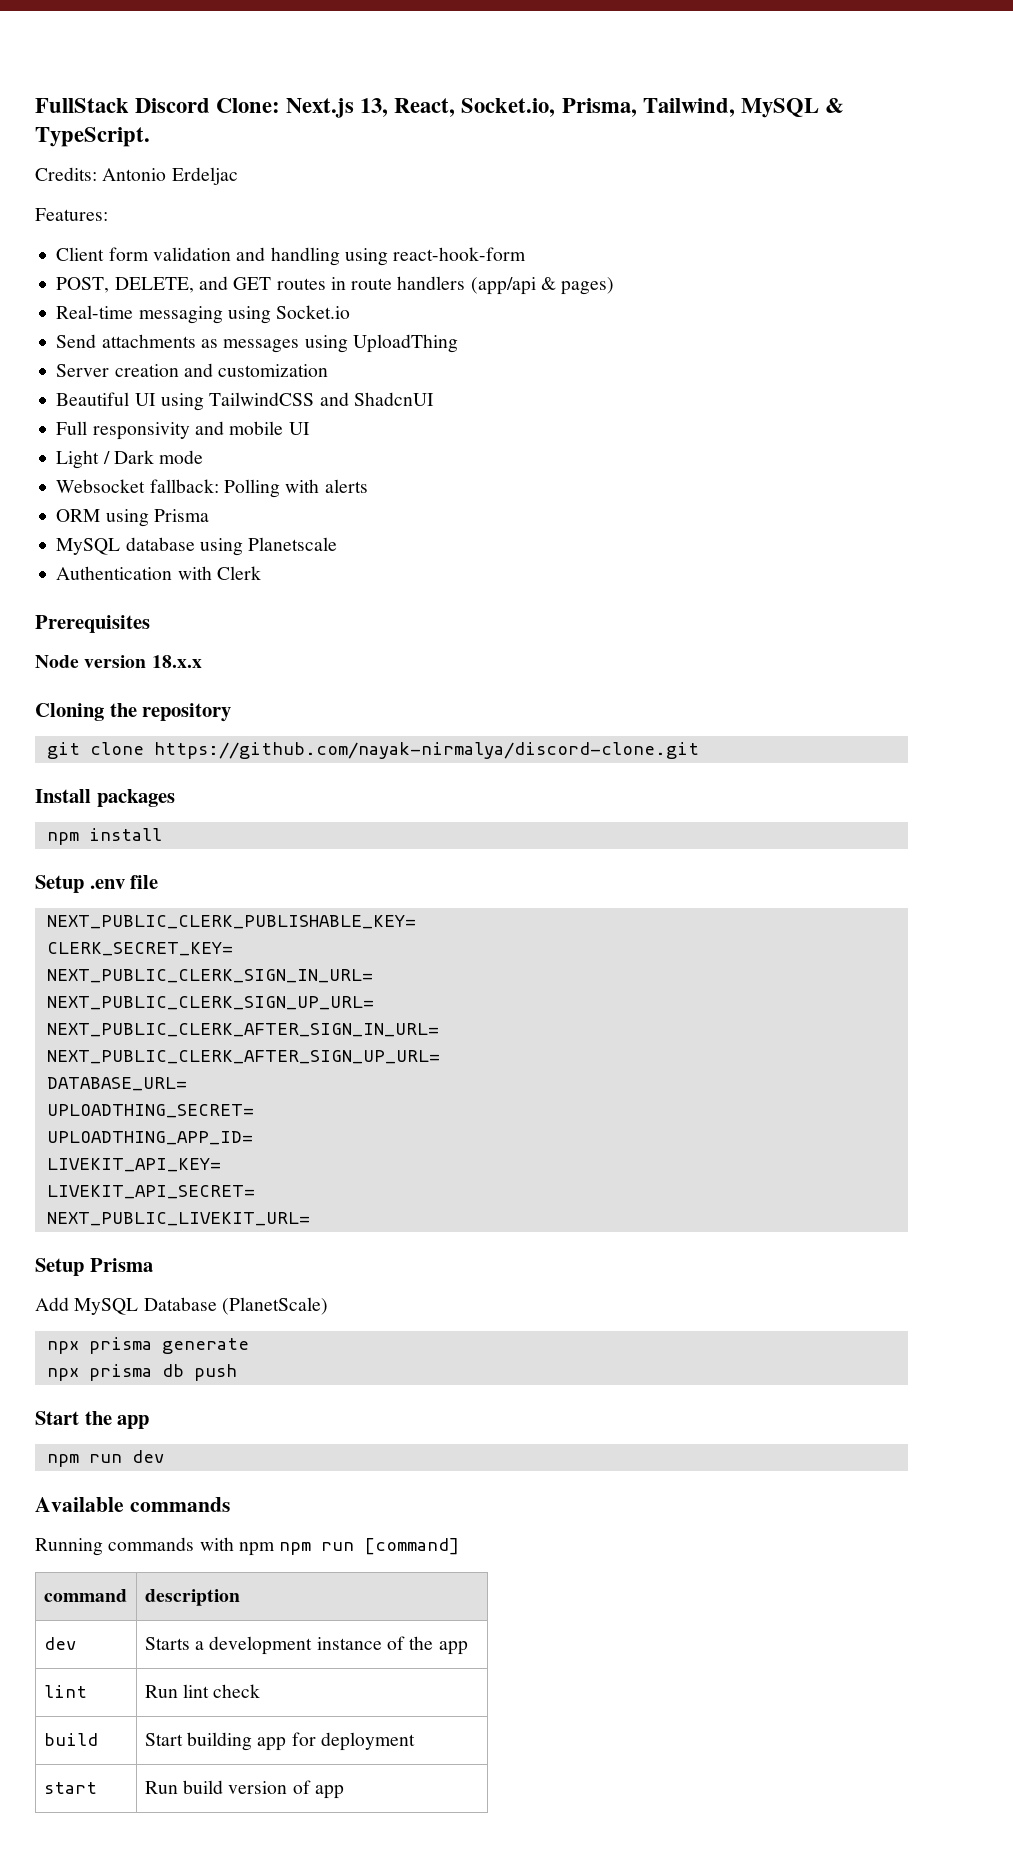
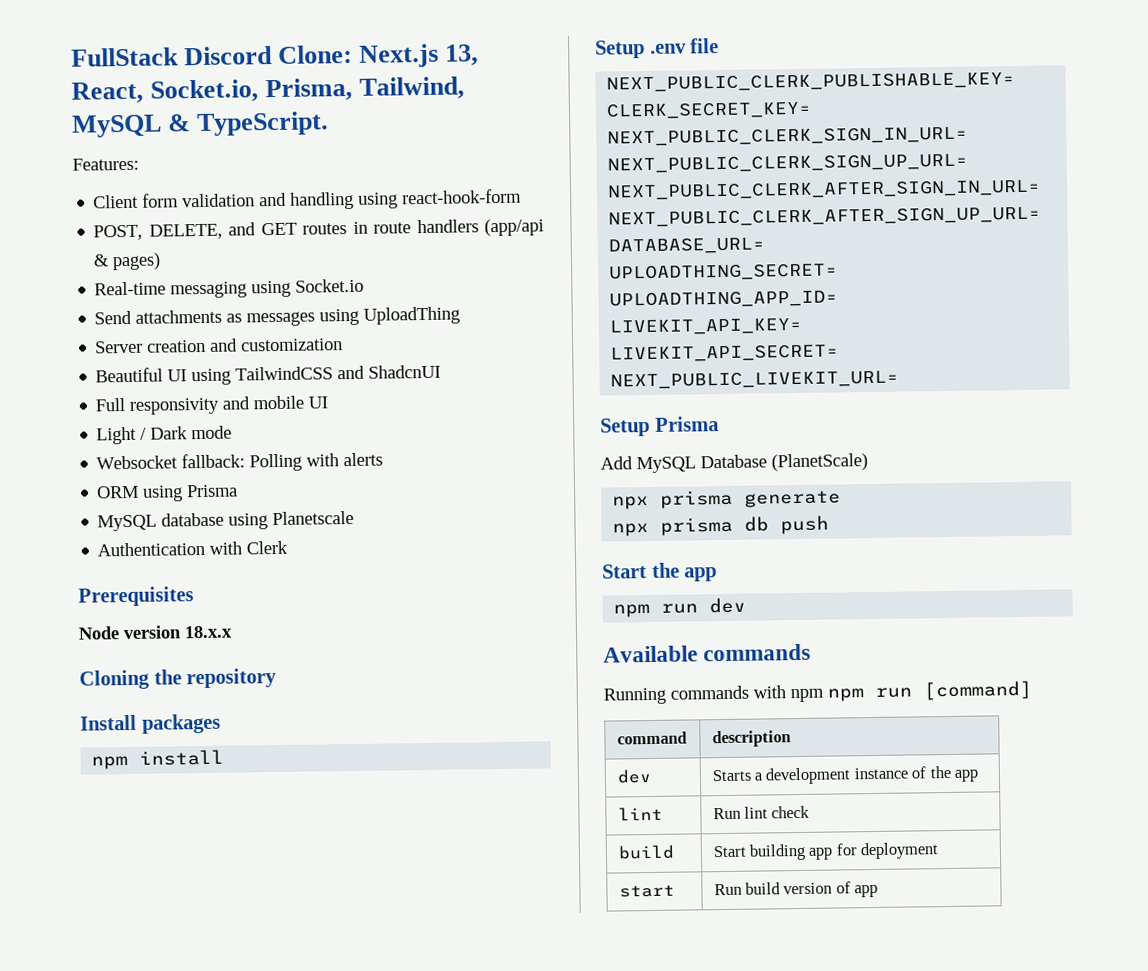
- Credits: Antonio Erdeljac
- git clone https://github.com/nayak-nirmalya/discord-clone.git

